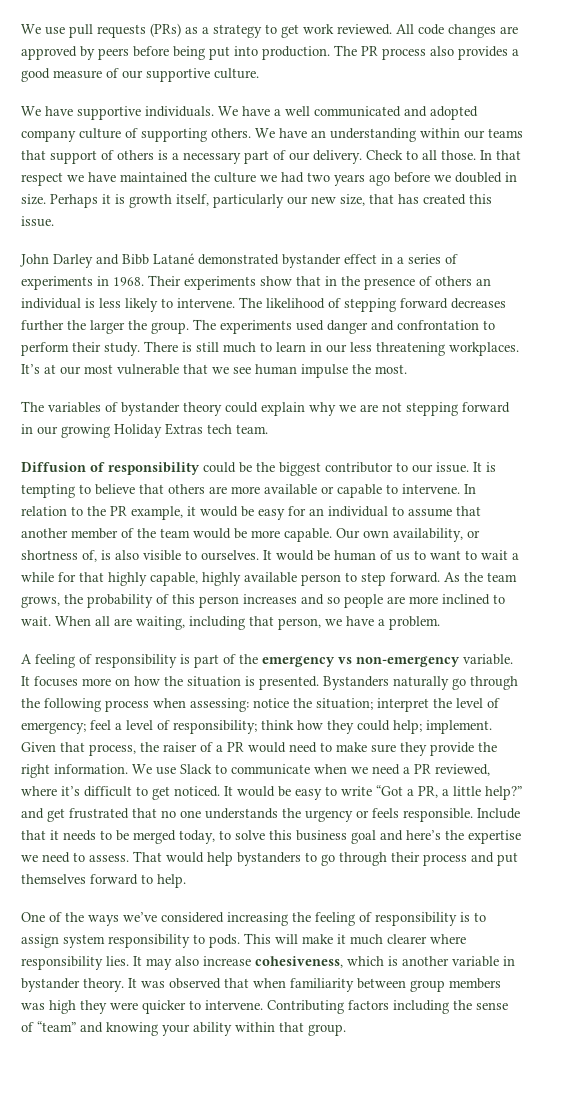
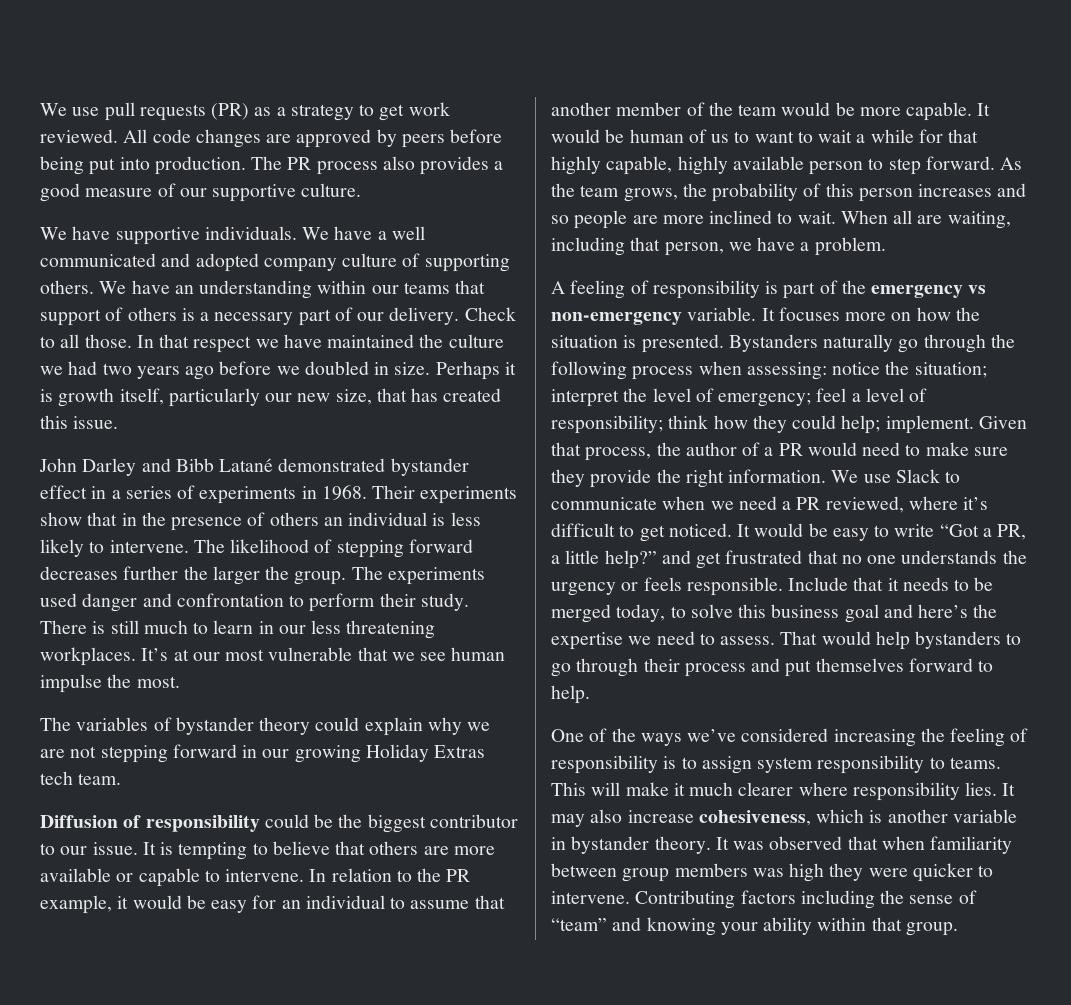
- We use pull requests (PRs) as a strategy to get work reviewed.
+ We use pull requests (PR) as a strategy to get work reviewed.
- Our own availability, or shortness of, is also visible to ourselves.
- Given that process, the raiser of a PR would need to make sure they provide the right information.
+ Given that process, the author of a PR would need to make sure they provide the right information.
- One of the ways we’ve considered increasing the feeling of responsibility is to assign system responsibility to pods.
+ One of the ways we’ve considered increasing the feeling of responsibility is to assign system responsibility to teams.

